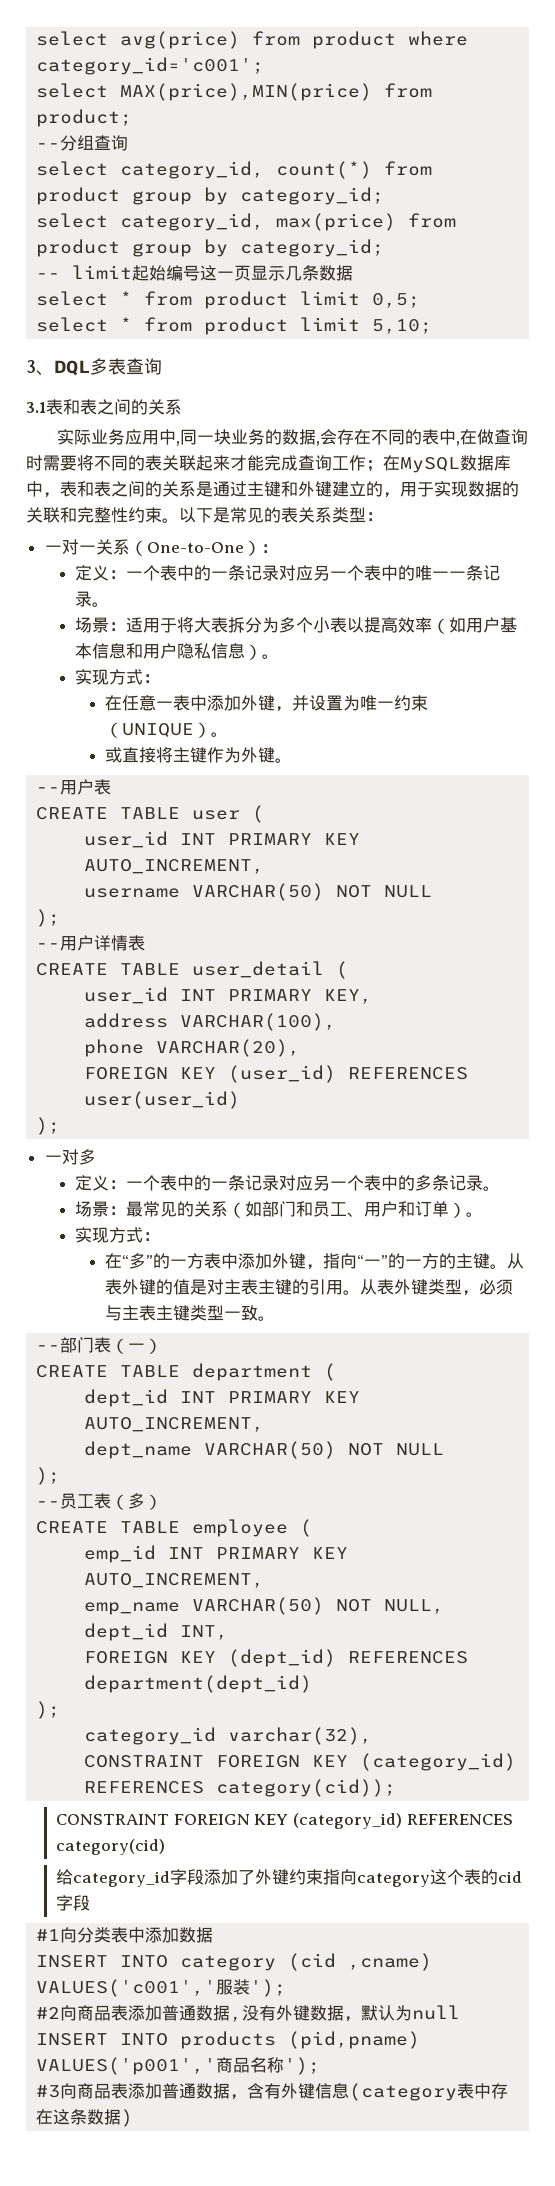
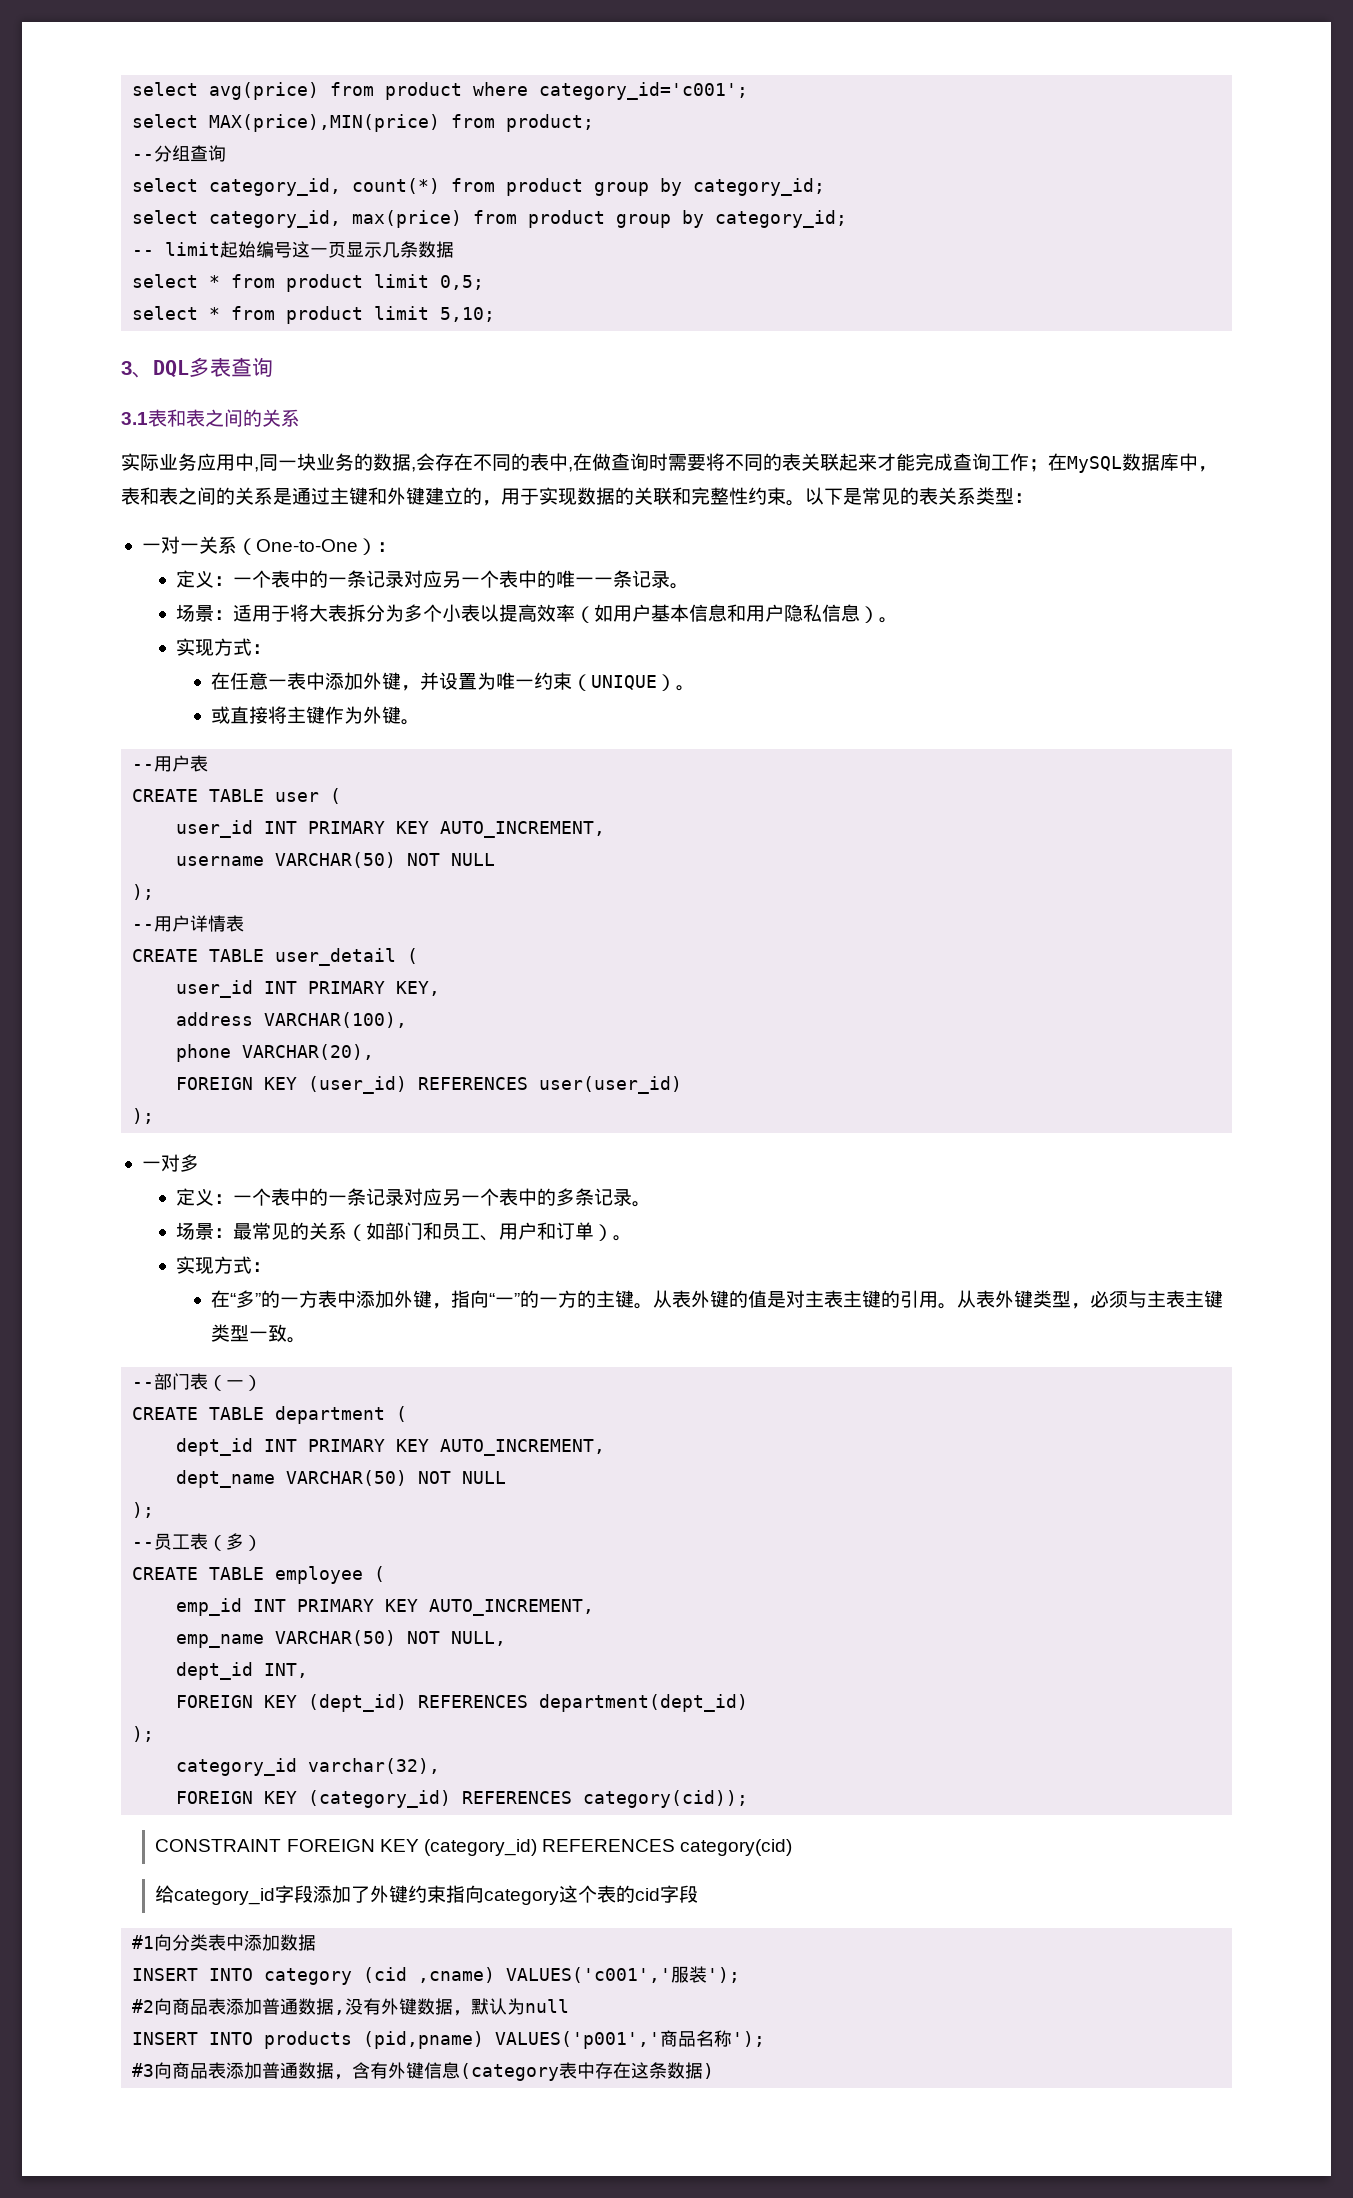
- CONSTRAINT FOREIGN KEY (category_id) REFERENCES category(cid));
+ FOREIGN KEY (category_id) REFERENCES category(cid));

